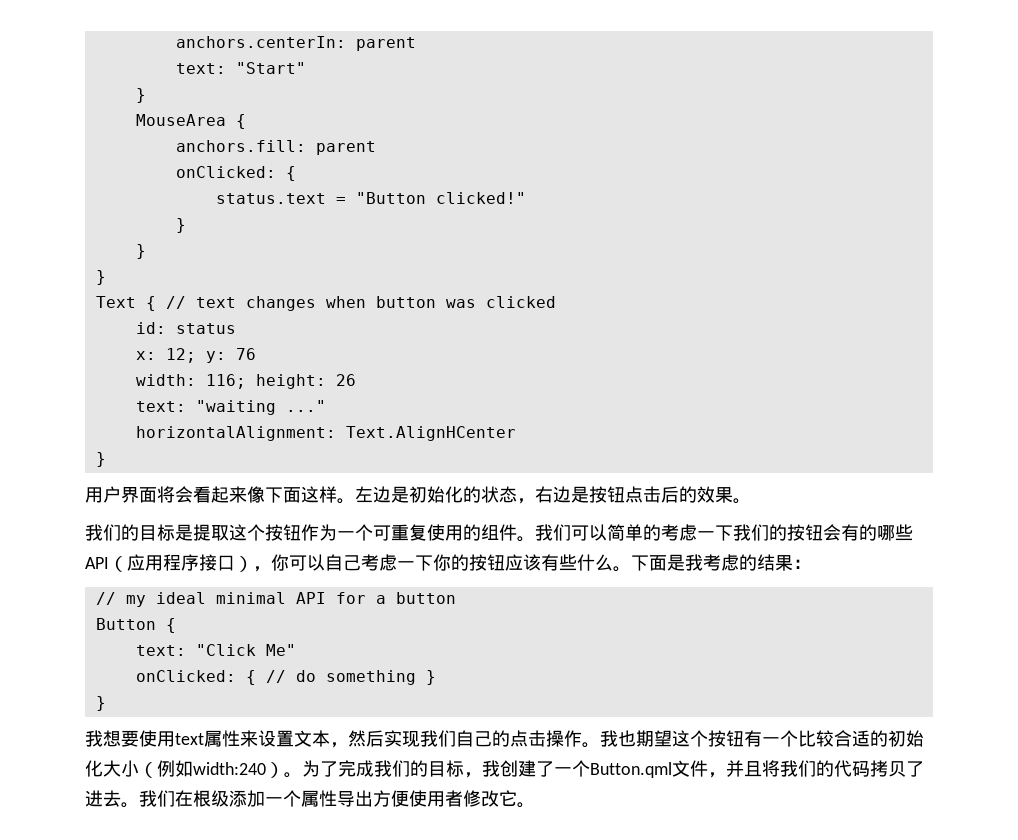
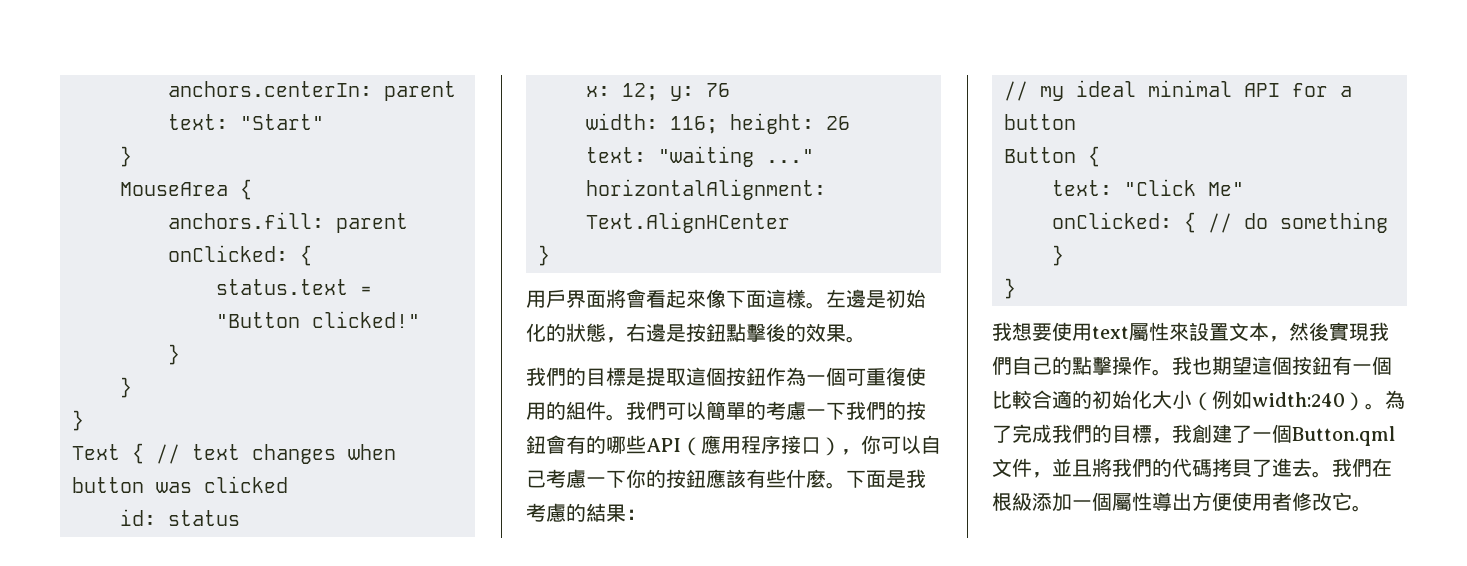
- 用户界面将会看起来像下面这样。左边是初始化的状态，右边是按钮点击后的效果。
- 我们的目标是提取这个按钮作为一个可重复使用的组件。我们可以简单的考虑一下我们的按钮会有的哪些API（应用程序接口），你可以自己考虑一下你的按钮应该有些什么。
+ 用戶界面將會看起來像下面這樣。左邊是初始化的狀態，右邊是按鈕點擊後的效果。
+ 我們的目標是提取這個按鈕作為一個可重復使用的組件。我們可以簡單的考慮一下我們的按鈕會有的哪些API（應用程序接口），你可以自己考慮一下你的按鈕應該有些什麼。
- 下面是我考虑的结果：
+ 下面是我考慮的結果：
- 我想要使用text属性来设置文本，然后实现我们自己的点击操作。我也期望这个按钮有一个比较合适的初始化大小（例如width:240）。
+ 我想要使用text屬性來設置文本，然後實現我們自己的點擊操作。我也期望這個按鈕有一個比較合適的初始化大小（例如width:240）。
- 为了完成我们的目标，我创建了一个Button.qml文件，并且将我们的代码拷贝了进去。我们在根级添加一个属性导出方便使用者修改它。
+ 為了完成我們的目標，我創建了一個Button.qml文件，並且將我們的代碼拷貝了進去。我們在根級添加一個屬性導出方便使用者修改它。

